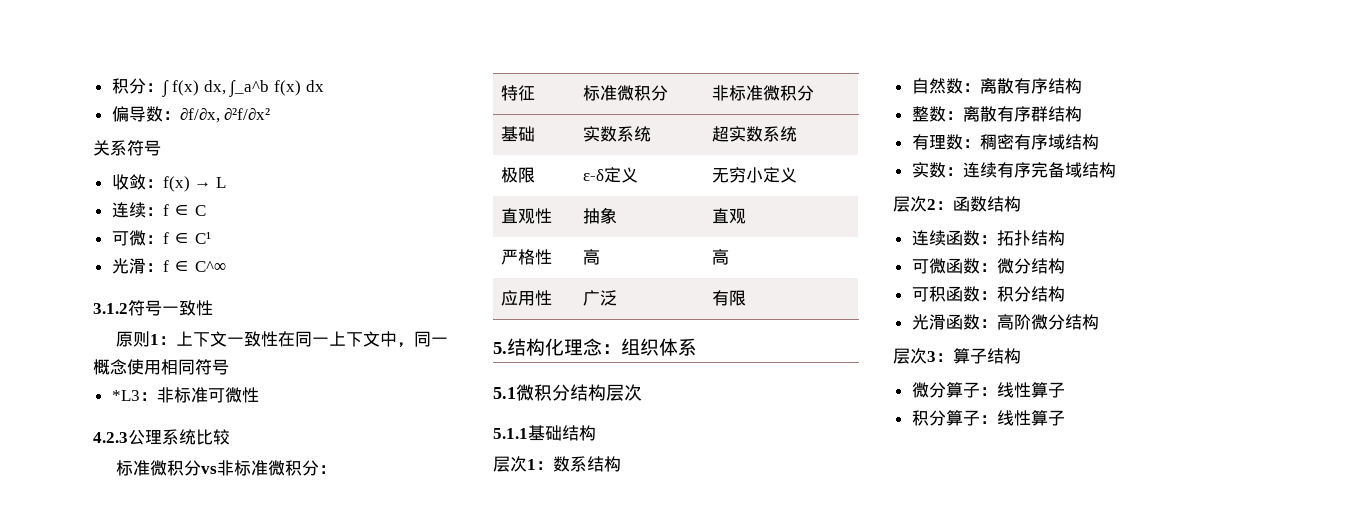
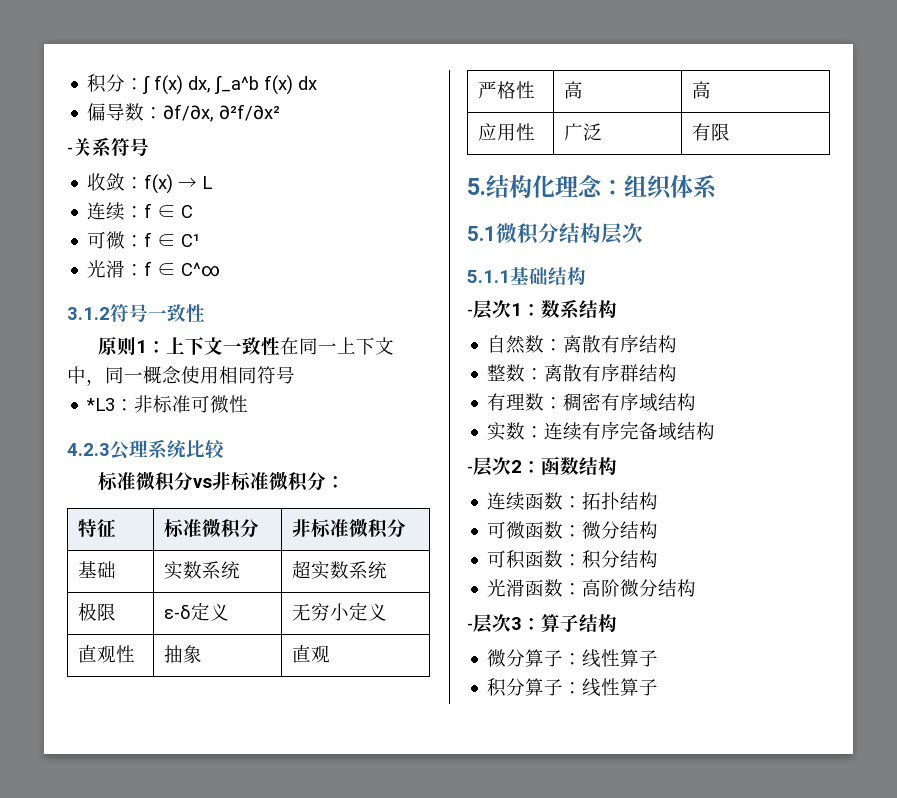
- 关系符号
+ -关系符号
- 层次1：数系结构
+ -层次1：数系结构
- 层次2：函数结构
+ -层次2：函数结构
- 层次3：算子结构
+ -层次3：算子结构

